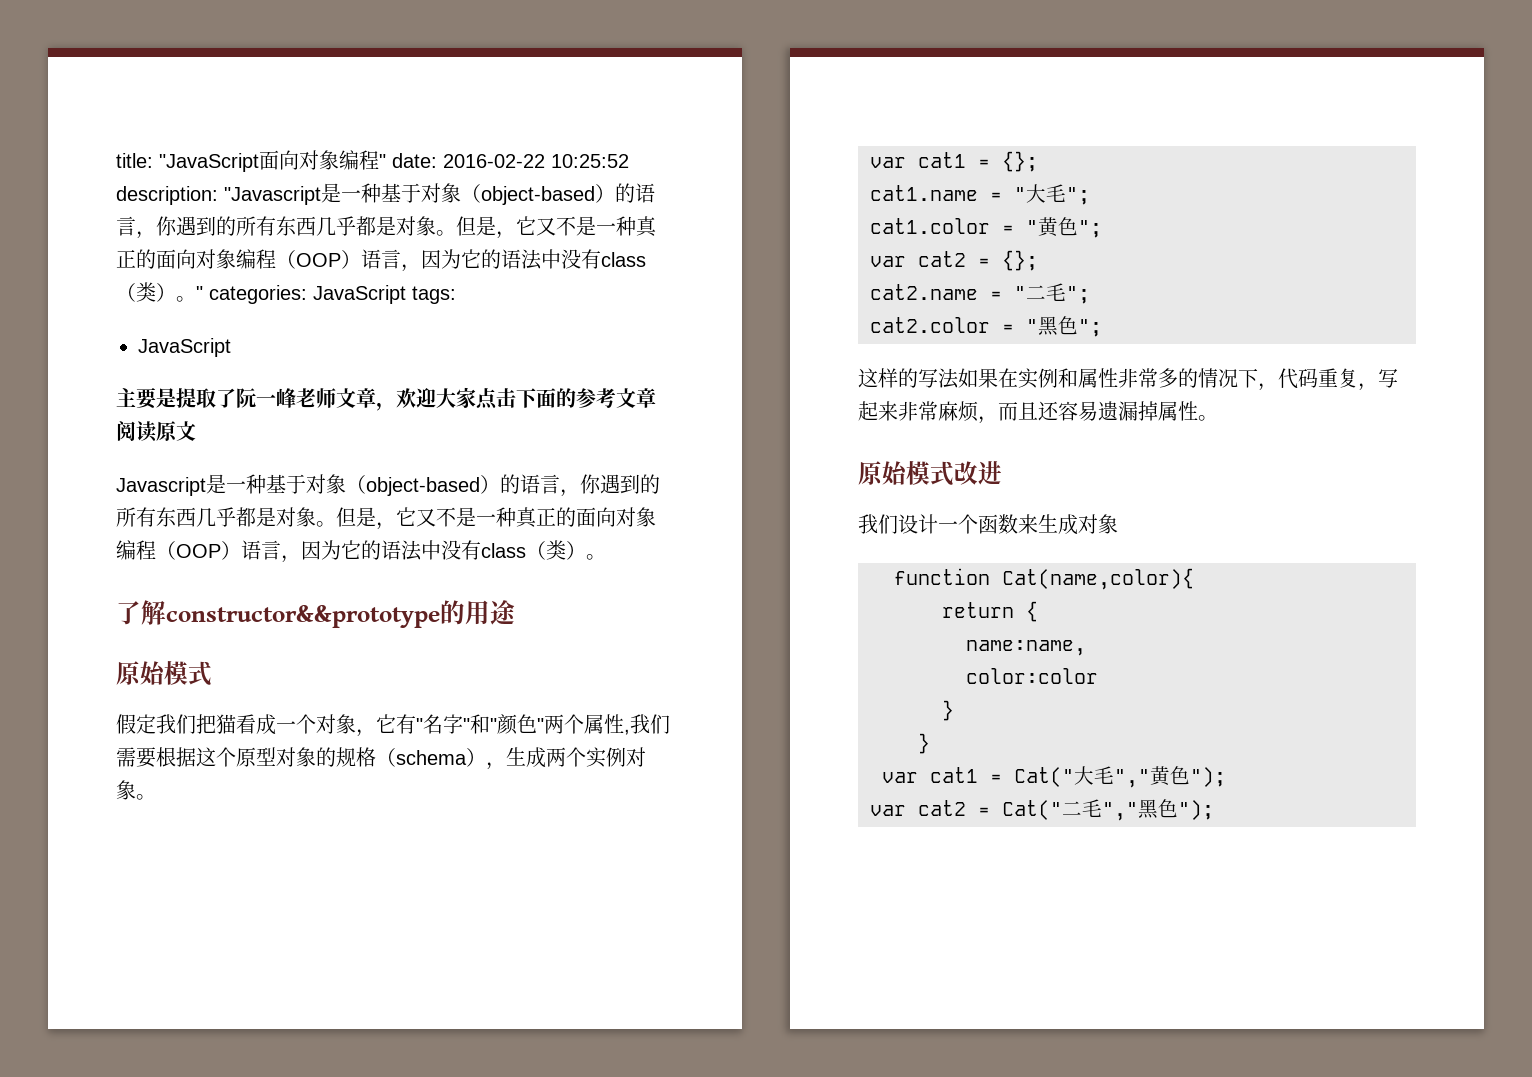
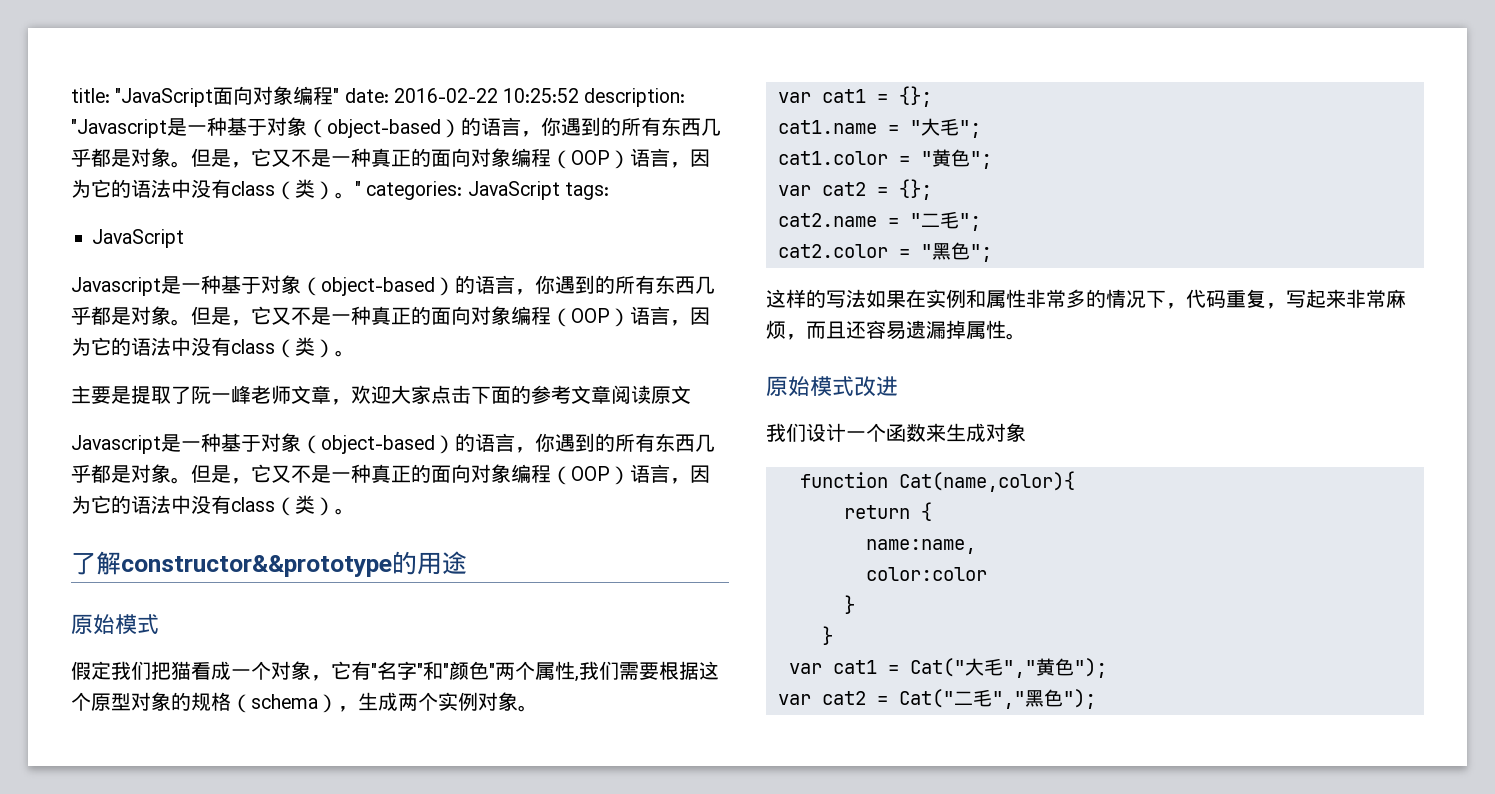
  " categories: JavaScript tags:
  JavaScript
+ Javascript是一种基于对象（object-based）的语言，你遇到的所有东西几乎都是对象。但是，它又不是一种真正的面向对象编程（OOP）语言，因为它的语法中没有class（类）。

